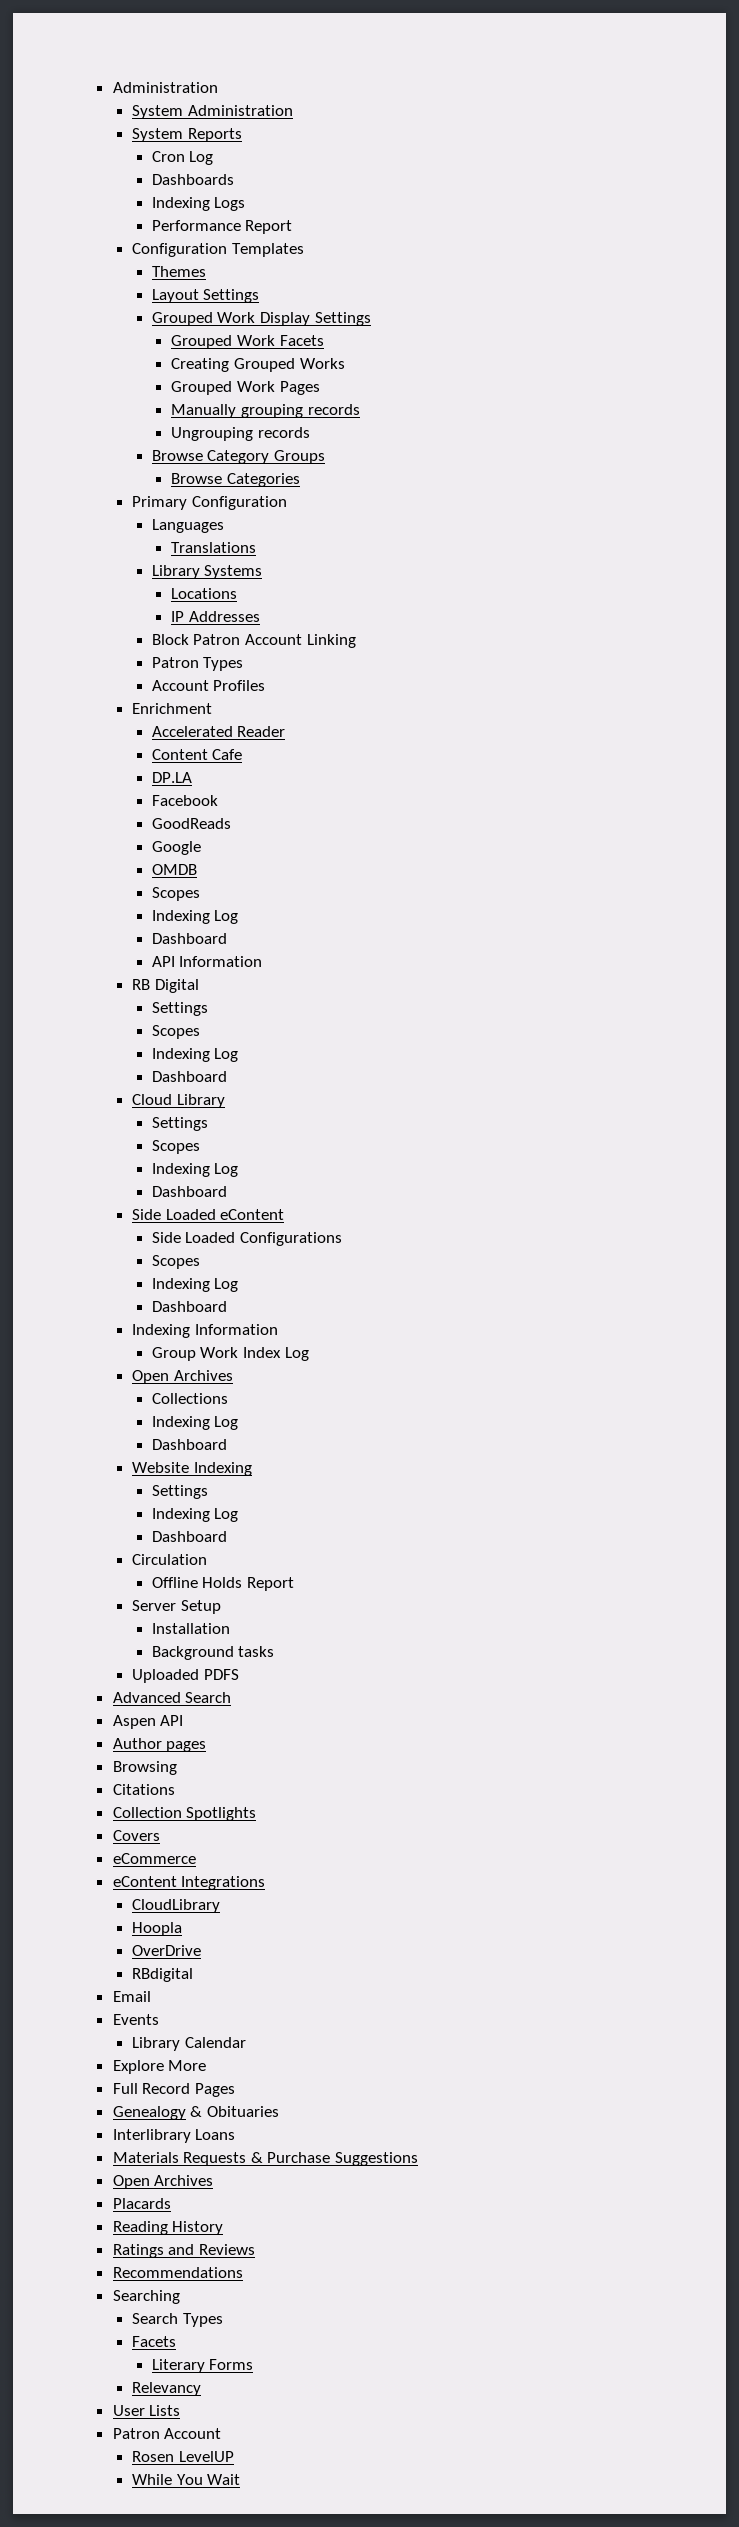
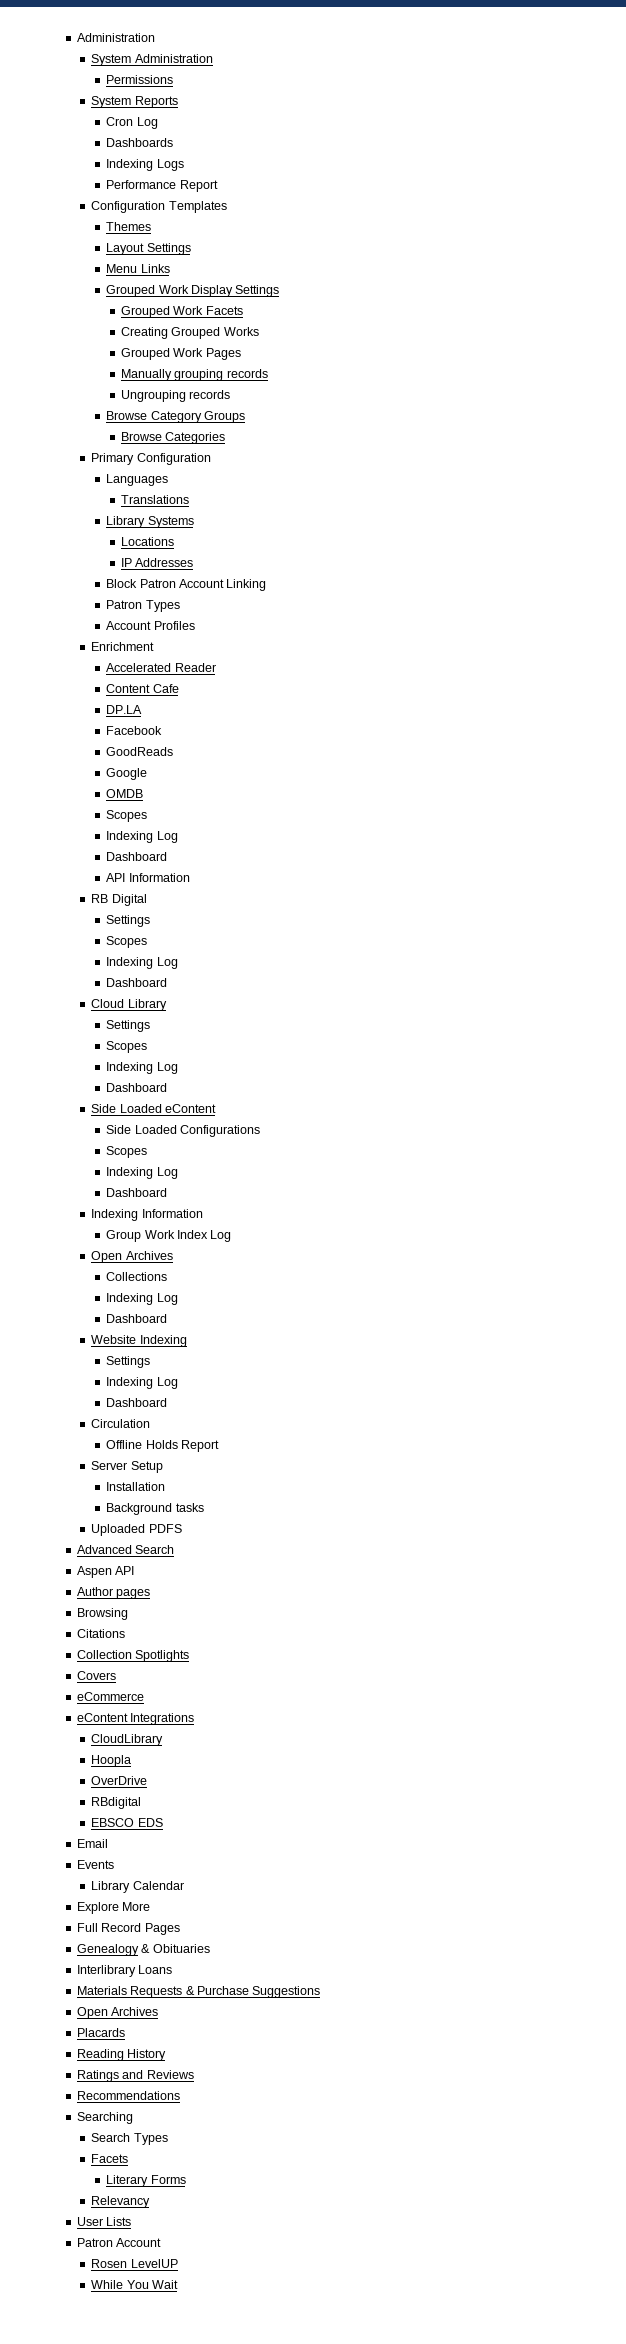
+ Permissions
+ Menu Links
+ EBSCO EDS

